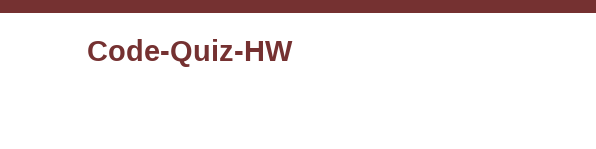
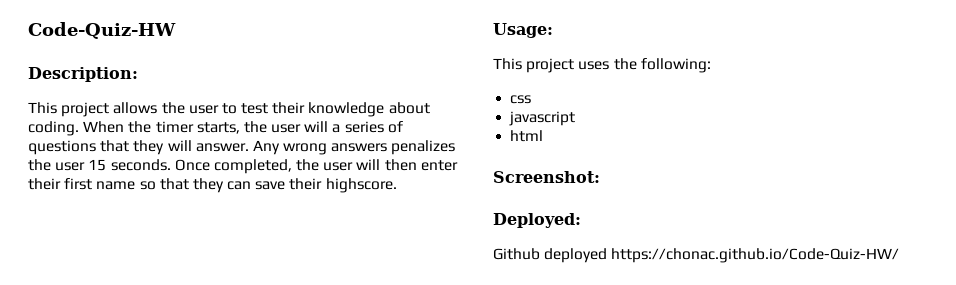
+ Description:
+ This project allows the user to test their knowledge about coding. When the timer starts, the user will a series of questions that they will answer. Any wrong answers penalizes the user 15 seconds. Once completed, the user will then enter their first name so that they can save their highscore.
+ Usage:
+ This project uses the following:
+ css
+ javascript
+ html
+ Screenshot:
+ Deployed:
+ Github deployed https://chonac.github.io/Code-Quiz-HW/

